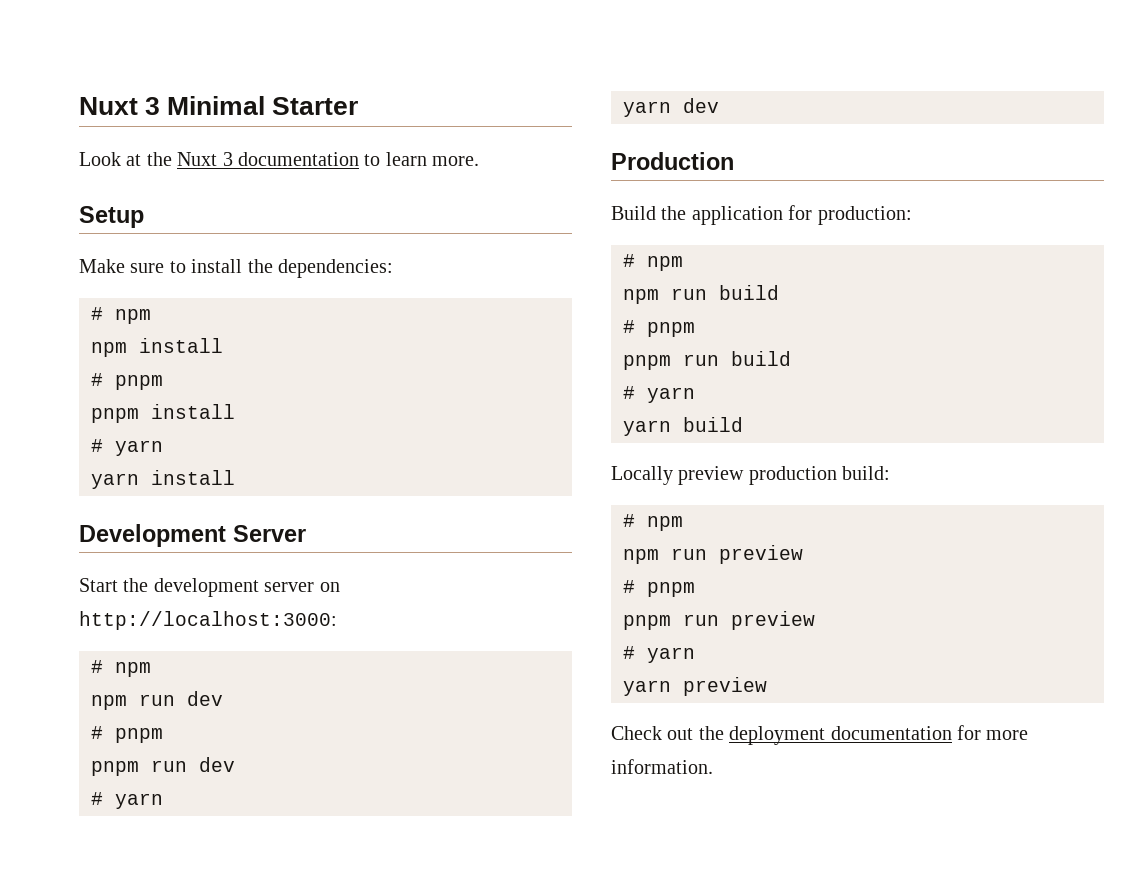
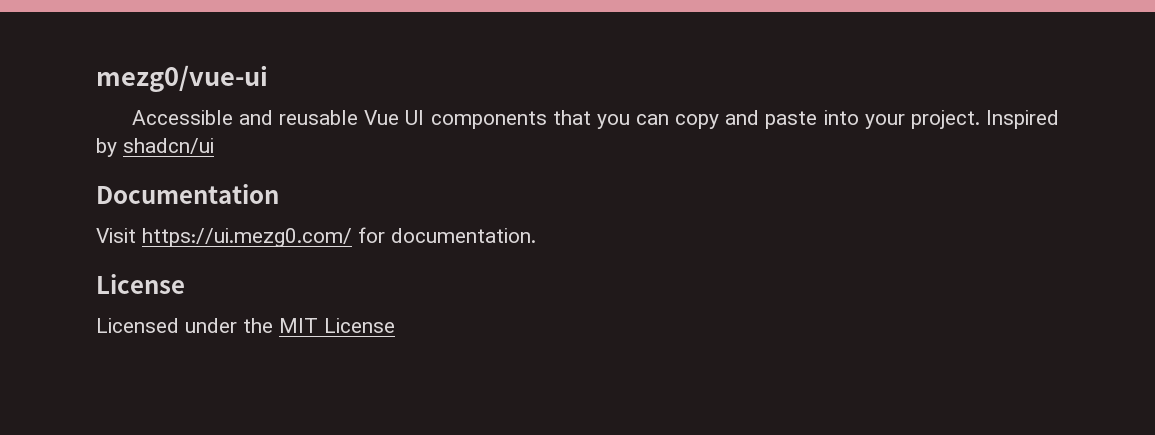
- Nuxt 3 Minimal Starter
- Look at the Nuxt 3 documentation to learn more.
- Setup
- Make sure to install the dependencies:
- # npm
- npm install
- # pnpm
- pnpm install
- # yarn
- yarn install
- Development Server
- Start the development server on http://localhost:3000:
- # npm
- npm run dev
- # pnpm
- pnpm run dev
- # yarn
- yarn dev
- Production
- Build the application for production:
- # npm
- npm run build
- # pnpm
- pnpm run build
- # yarn
- yarn build
- Locally preview production build:
- # npm
- npm run preview
- # pnpm
- pnpm run preview
- # yarn
- yarn preview
- Check out the deployment documentation for more information.
+ mezg0/vue-ui
+ Accessible and reusable Vue UI components that you can copy and paste into your project. Inspired by shadcn/ui
+ Documentation
+ Visit https://ui.mezg0.com/ for documentation.
+ License
+ Licensed under the MIT License

